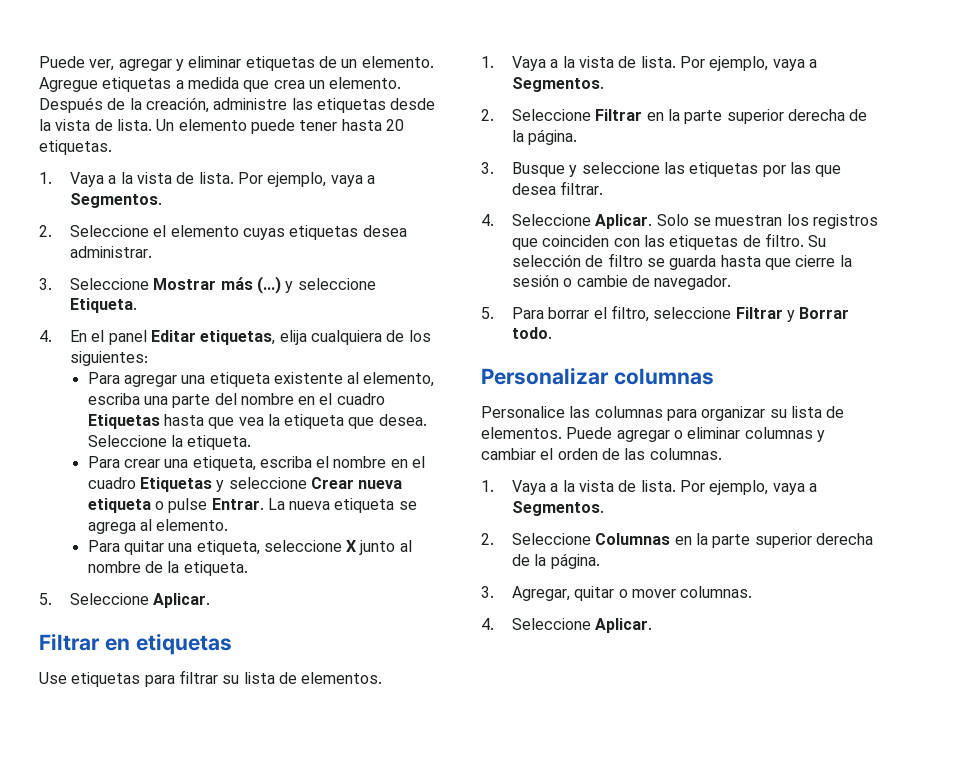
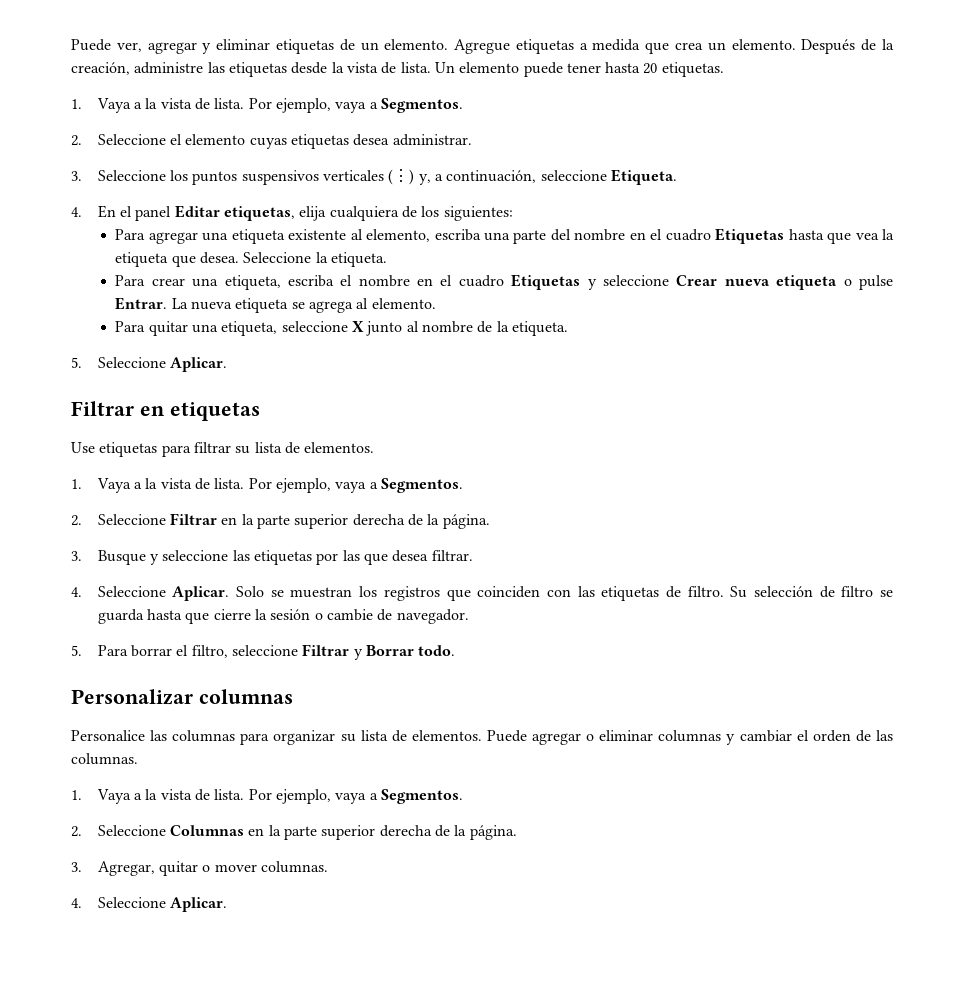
- 3. Seleccione Mostrar más (...) y seleccione Etiqueta.
+ 3. Seleccione los puntos suspensivos verticales (⋮) y, a continuación, seleccione Etiqueta.

